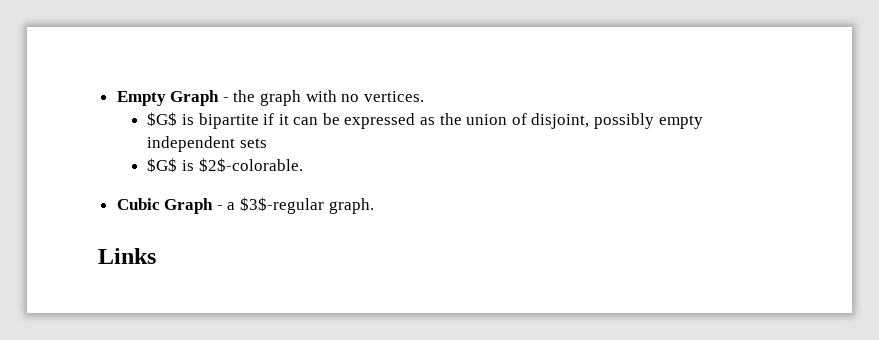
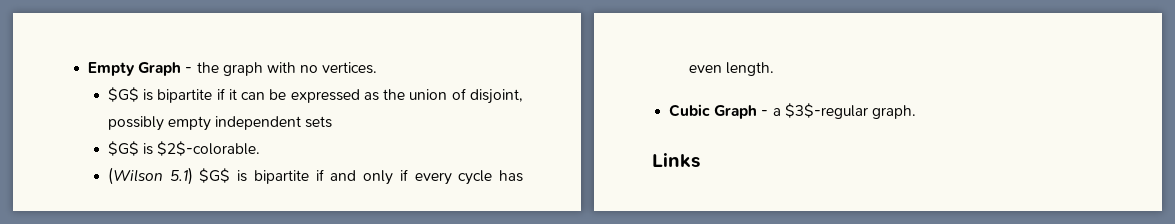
+ (Wilson 5.1) $G$ is bipartite if and only if every cycle has even length.

